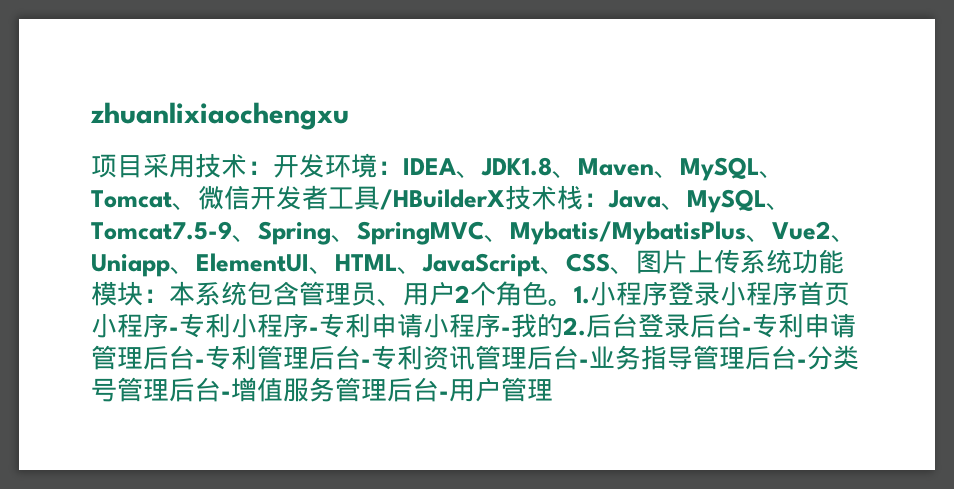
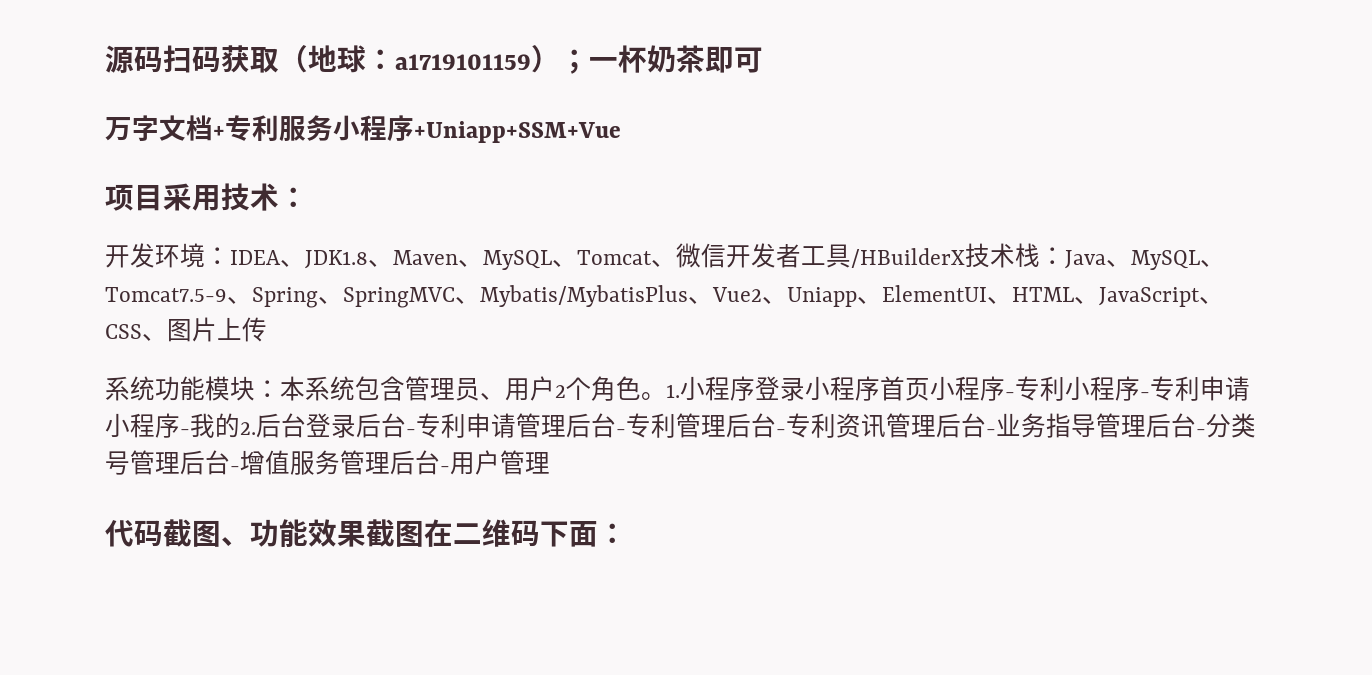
- zhuanlixiaochengxu
+ 源码扫码获取（地球：a1719101159）；一杯奶茶即可
+ 万字文档+专利服务小程序+Uniapp+SSM+Vue
- 项目采用技术：开发环境：IDEA、JDK1.8、Maven、MySQL、Tomcat、微信开发者工具/HBuilderX技术栈：Java、MySQL、Tomcat7.5-9、Spring、SpringMVC、Mybatis/MybatisPlus、Vue2、Uniapp、ElementUI、HTML、JavaScript、CSS、图片上传系统功能模块：本系统包含管理员、用户2个角色。
+ 项目采用技术：
+ 开发环境：IDEA、JDK1.8、Maven、MySQL、Tomcat、微信开发者工具/HBuilderX技术栈：Java、MySQL、Tomcat7.5-9、Spring、SpringMVC、Mybatis/MybatisPlus、Vue2、Uniapp、ElementUI、HTML、JavaScript、CSS、图片上传
+ 系统功能模块：本系统包含管理员、用户2个角色。
+ 代码截图、功能效果截图在二维码下面：

